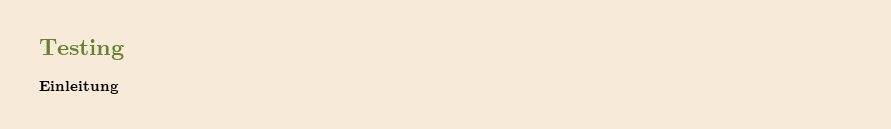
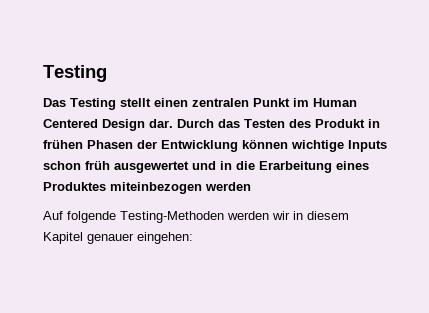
- Einleitung
+ Das Testing stellt einen zentralen Punkt im Human Centered Design dar. Durch das Testen des Produkt in frühen Phasen der Entwicklung können wichtige Inputs schon früh ausgewertet und in die Erarbeitung eines Produktes miteinbezogen werden
+ Auf folgende Testing-Methoden werden wir in diesem Kapitel genauer eingehen:

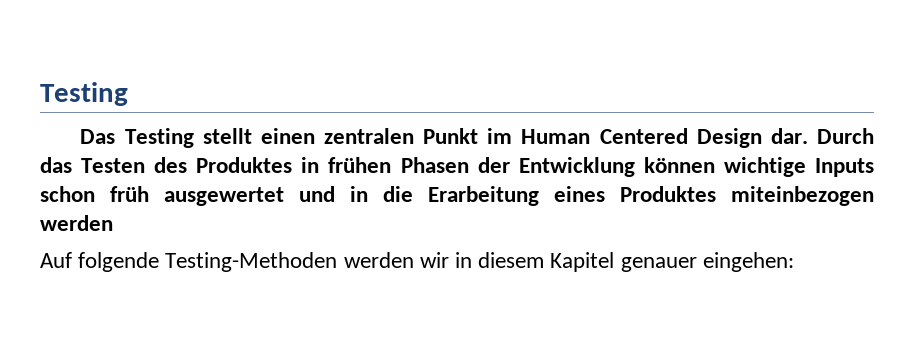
- Durch das Testen des Produkt in frühen Phasen der Entwicklung können wichtige Inputs schon früh ausgewertet und in die Erarbeitung eines Produktes miteinbezogen werden
+ Durch das Testen des Produktes in frühen Phasen der Entwicklung können wichtige Inputs schon früh ausgewertet und in die Erarbeitung eines Produktes miteinbezogen werden

